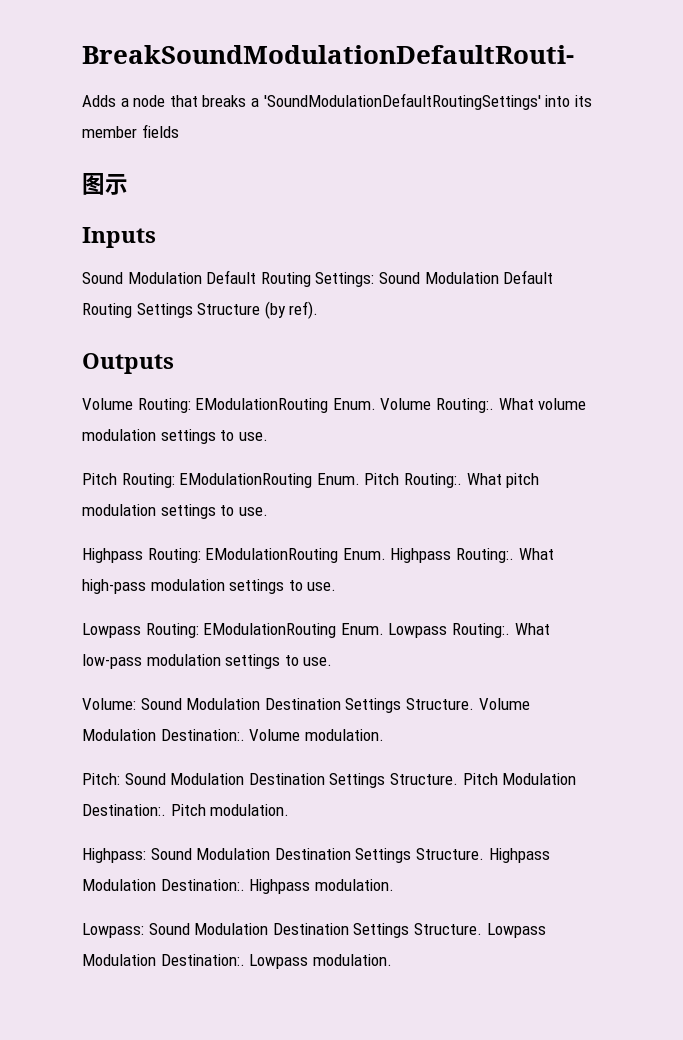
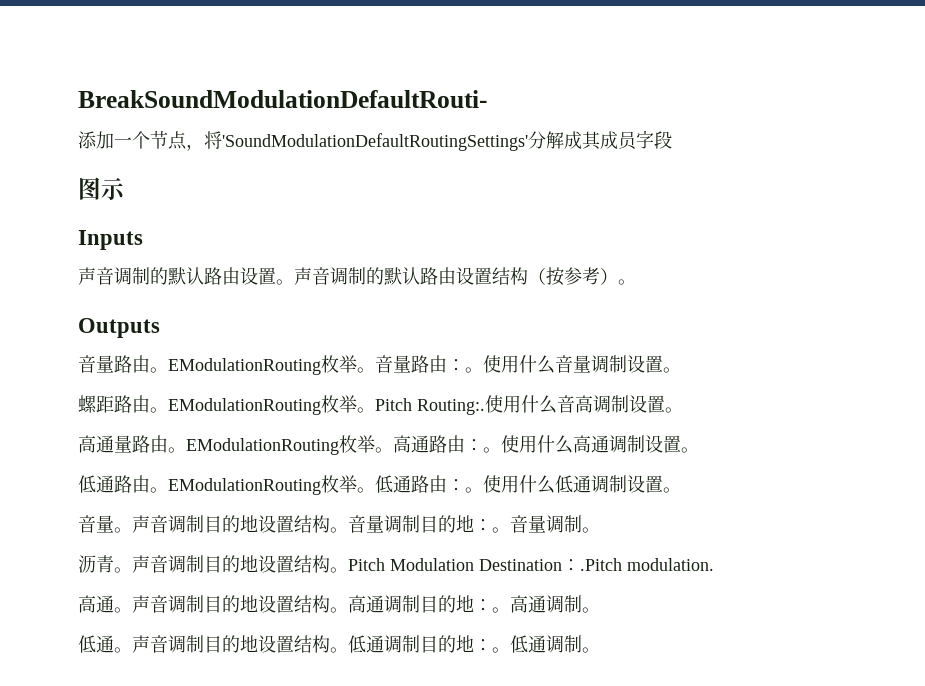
- Adds a node that breaks a 'SoundModulationDefaultRoutingSettings' into its member fields
+ 添加一个节点，将'SoundModulationDefaultRoutingSettings'分解成其成员字段
  图示
  Inputs
- Sound Modulation Default Routing Settings: Sound Modulation Default Routing Settings Structure (by ref).
+ 声音调制的默认路由设置。声音调制的默认路由设置结构（按参考）。
  Outputs
- Volume Routing: EModulationRouting Enum. Volume Routing:. What volume modulation settings to use.
- Pitch Routing: EModulationRouting Enum. Pitch Routing:. What pitch modulation settings to use.
- Highpass Routing: EModulationRouting Enum. Highpass Routing:. What high-pass modulation settings to use.
- Lowpass Routing: EModulationRouting Enum. Lowpass Routing:. What low-pass modulation settings to use.
- Volume: Sound Modulation Destination Settings Structure. Volume Modulation Destination:. Volume modulation.
- Pitch: Sound Modulation Destination Settings Structure. Pitch Modulation Destination:. Pitch modulation.
- Highpass: Sound Modulation Destination Settings Structure. Highpass Modulation Destination:. Highpass modulation.
- Lowpass: Sound Modulation Destination Settings Structure. Lowpass Modulation Destination:. Lowpass modulation.
+ 音量路由。EModulationRouting枚举。音量路由：。使用什么音量调制设置。
+ 螺距路由。EModulationRouting枚举。Pitch Routing:.使用什么音高调制设置。
+ 高通量路由。EModulationRouting枚举。高通路由：。使用什么高通调制设置。
+ 低通路由。EModulationRouting枚举。低通路由：。使用什么低通调制设置。
+ 音量。声音调制目的地设置结构。音量调制目的地：。音量调制。
+ 沥青。声音调制目的地设置结构。Pitch Modulation Destination：.Pitch modulation.
+ 高通。声音调制目的地设置结构。高通调制目的地：。高通调制。
+ 低通。声音调制目的地设置结构。低通调制目的地：。低通调制。

